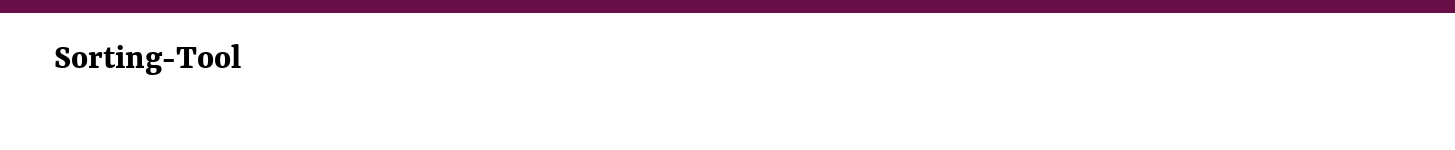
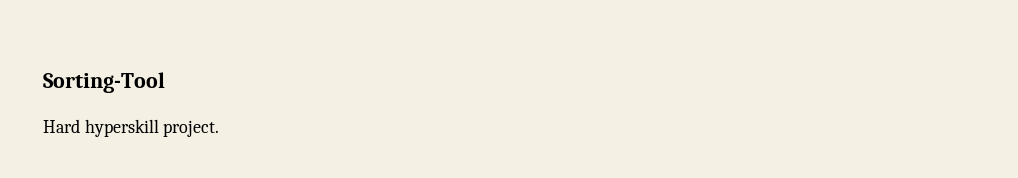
+ Hard hyperskill project.

